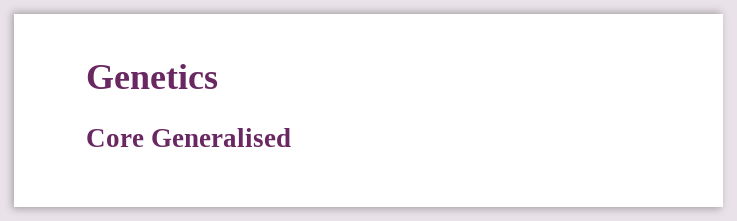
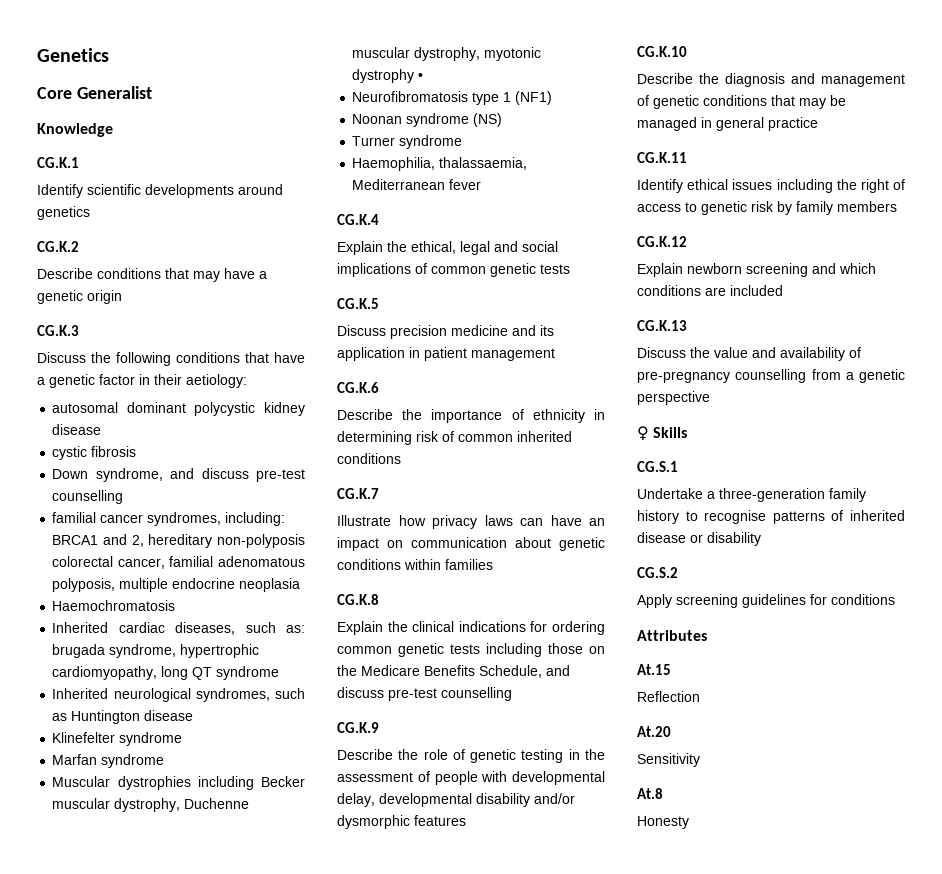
- Core Generalised
+ Core Generalist
+ Knowledge
+ CG.K.1
+ Identify scientific developments around genetics
+ CG.K.2
+ Describe conditions that may have a genetic origin
+ CG.K.3
+ Discuss the following conditions that have a genetic factor in their aetiology:
+ autosomal dominant polycystic kidney disease
+ cystic fibrosis
+ Down syndrome, and discuss pre-test counselling
+ familial cancer syndromes, including: BRCA1 and 2, hereditary non-polyposis colorectal cancer, familial adenomatous polyposis, multiple endocrine neoplasia
+ Haemochromatosis
+ Inherited cardiac diseases, such as: brugada syndrome, hypertrophic cardiomyopathy, long QT syndrome
+ Inherited neurological syndromes, such as Huntington disease
+ Klinefelter syndrome
+ Marfan syndrome
+ Muscular dystrophies including Becker muscular dystrophy, Duchenne muscular dystrophy, myotonic dystrophy •
+ Neurofibromatosis type 1 (NF1)
+ Noonan syndrome (NS)
+ Turner syndrome
+ Haemophilia, thalassaemia, Mediterranean fever
+ CG.K.4
+ Explain the ethical, legal and social implications of common genetic tests
+ CG.K.5
+ Discuss precision medicine and its application in patient management
+ CG.K.6
+ Describe the importance of ethnicity in determining risk of common inherited conditions
+ CG.K.7
+ Illustrate how privacy laws can have an impact on communication about genetic conditions within families
+ CG.K.8
+ Explain the clinical indications for ordering common genetic tests including those on the Medicare Benefits Schedule, and discuss pre-test counselling
+ CG.K.9
+ Describe the role of genetic testing in the assessment of people with developmental delay, developmental disability and/or dysmorphic features
+ CG.K.10
+ Describe the diagnosis and management of genetic conditions that may be managed in general practice
+ CG.K.11
+ Identify ethical issues including the right of access to genetic risk by family members
+ CG.K.12
+ Explain newborn screening and which conditions are included
+ CG.K.13
+ Discuss the value and availability of pre-pregnancy counselling from a genetic perspective
+ ♀ Skills
+ CG.S.1
+ Undertake a three-generation family history to recognise patterns of inherited disease or disability
+ CG.S.2
+ Apply screening guidelines for conditions
+ Attributes
+ At.15
+ Reflection
+ At.20
+ Sensitivity
+ At.8
+ Honesty

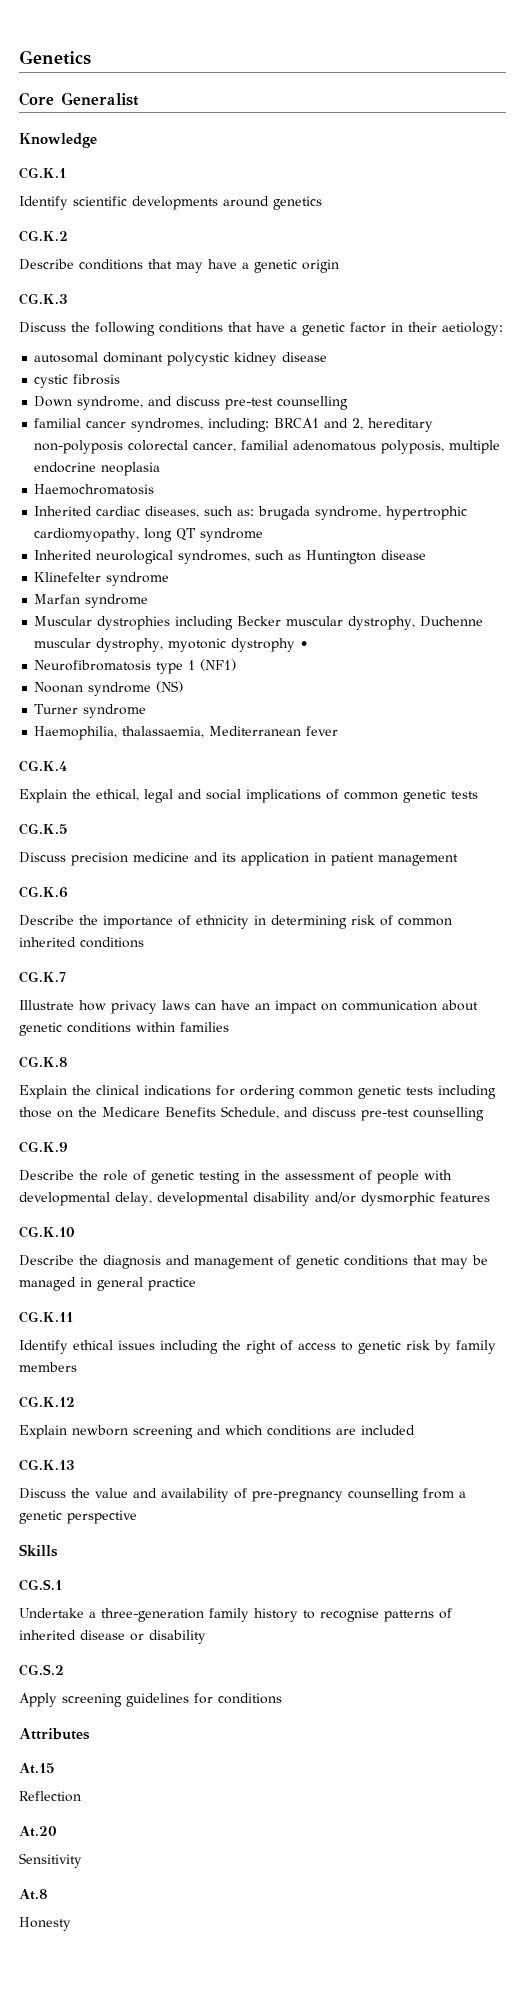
- ♀ Skills
+ Skills

